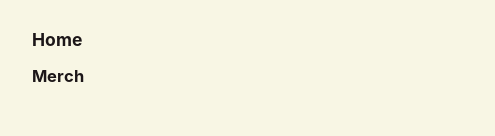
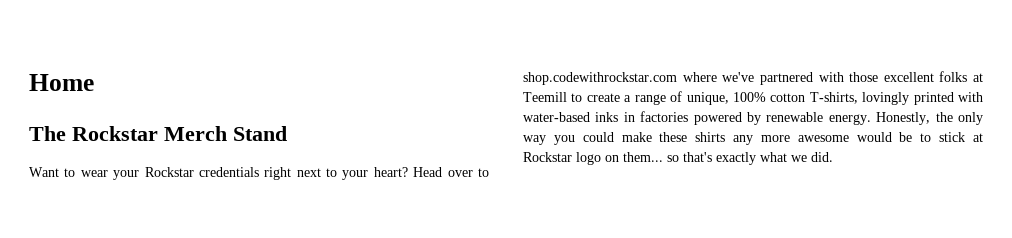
- Merch
+ The Rockstar Merch Stand
+ Want to wear your Rockstar credentials right next to your heart? Head over to shop.codewithrockstar.com where we've partnered with those excellent folks at Teemill to create a range of unique, 100% cotton T-shirts, lovingly printed with water-based inks in factories powered by renewable energy. Honestly, the only way you could make these shirts any more awesome would be to stick at Rockstar logo on them... so that's exactly what we did.

